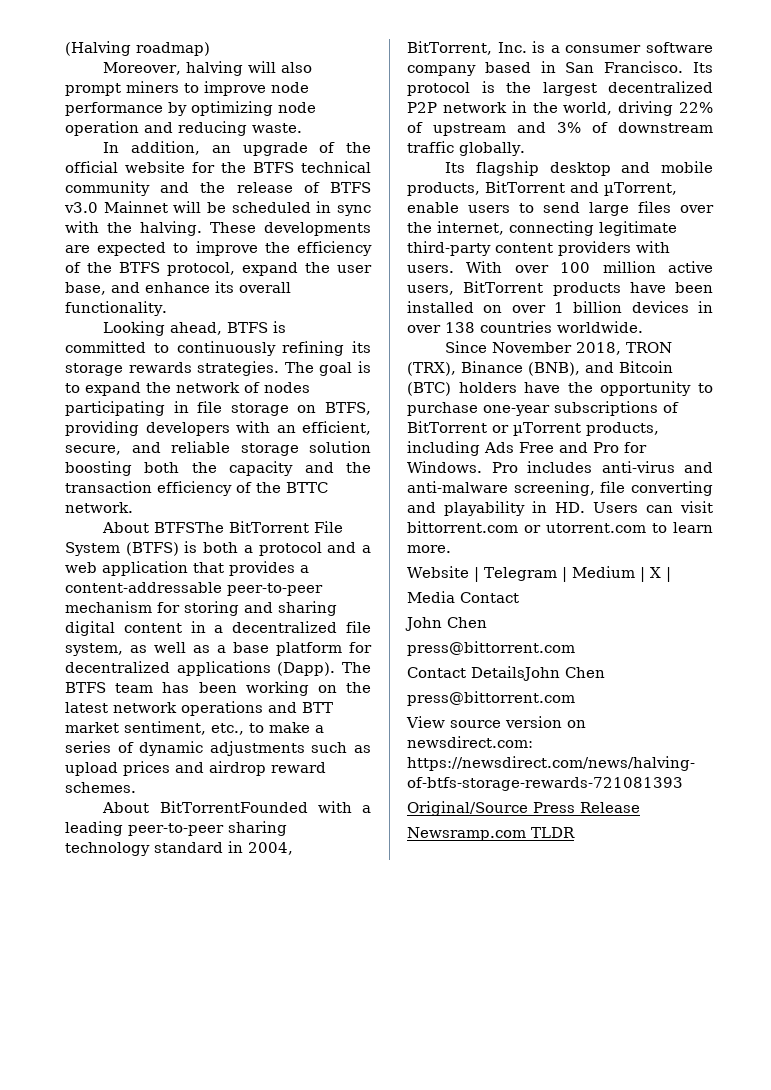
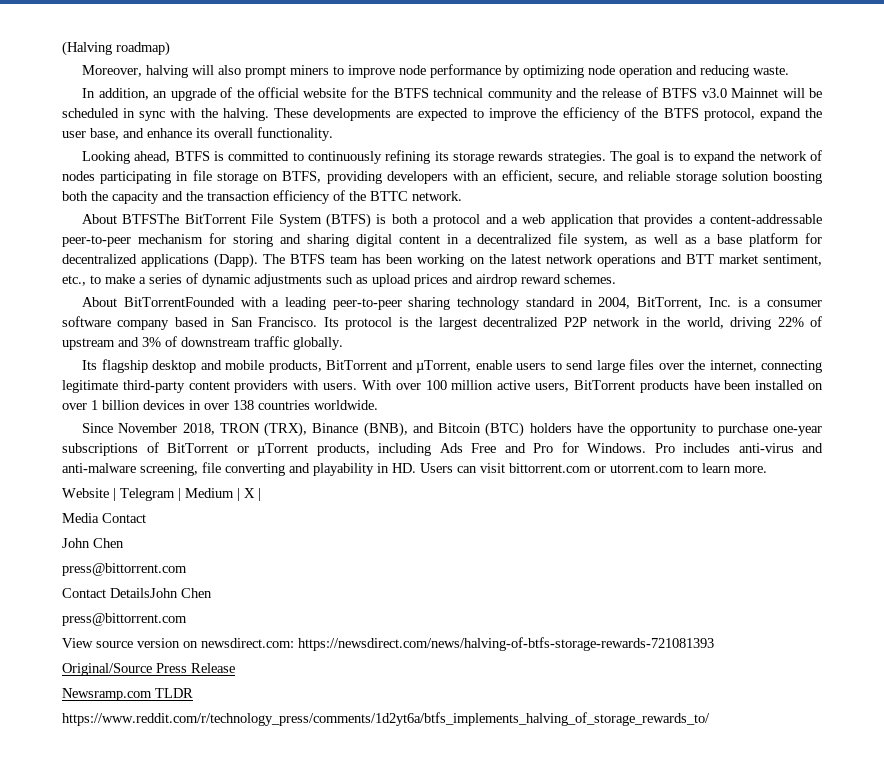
+ https://www.reddit.com/r/technology_press/comments/1d2yt6a/btfs_implements_halving_of_storage_rewards_to/

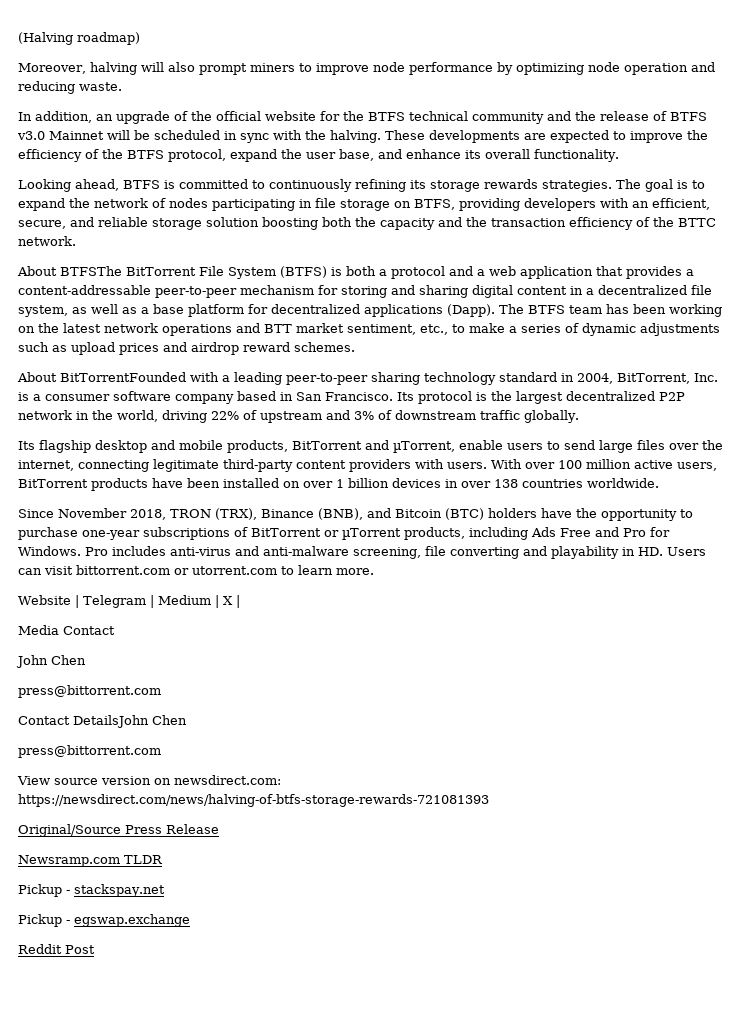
- https://www.reddit.com/r/technology_press/comments/1d2yt6a/btfs_implements_halving_of_storage_rewards_to/
+ Pickup - stackspay.net
+ Pickup - egswap.exchange
+ Reddit Post

